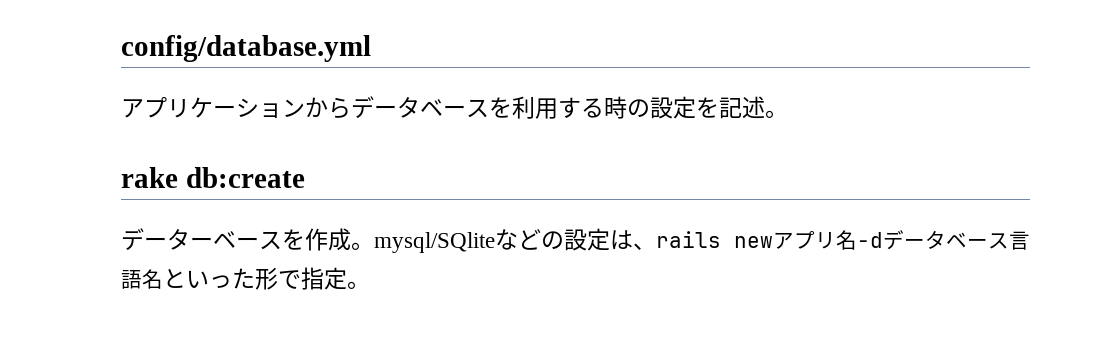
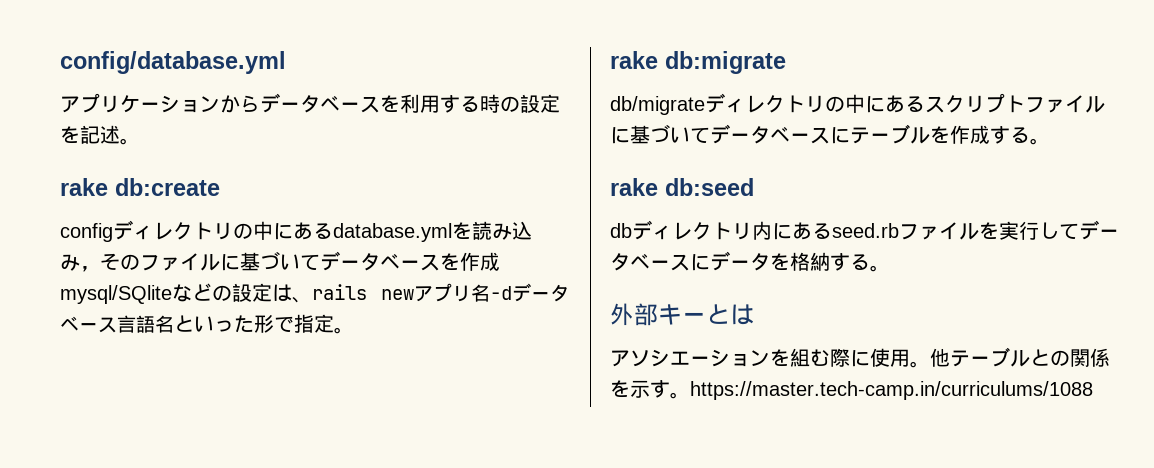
- データーベースを作成。mysql/SQliteなどの設定は、rails newアプリ名-dデータベース言語名といった形で指定。
+ configディレクトリの中にあるdatabase.ymlを読み込み，そのファイルに基づいてデータベースを作成mysql/SQliteなどの設定は、rails newアプリ名-dデータベース言語名といった形で指定。
+ rake db:migrate
+ db/migrateディレクトリの中にあるスクリプトファイルに基づいてデータベースにテーブルを作成する。
+ rake db:seed
+ dbディレクトリ内にあるseed.rbファイルを実行してデータベースにデータを格納する。
+ 外部キーとは
+ アソシエーションを組む際に使用。他テーブルとの関係を示す。https://master.tech-camp.in/curriculums/1088

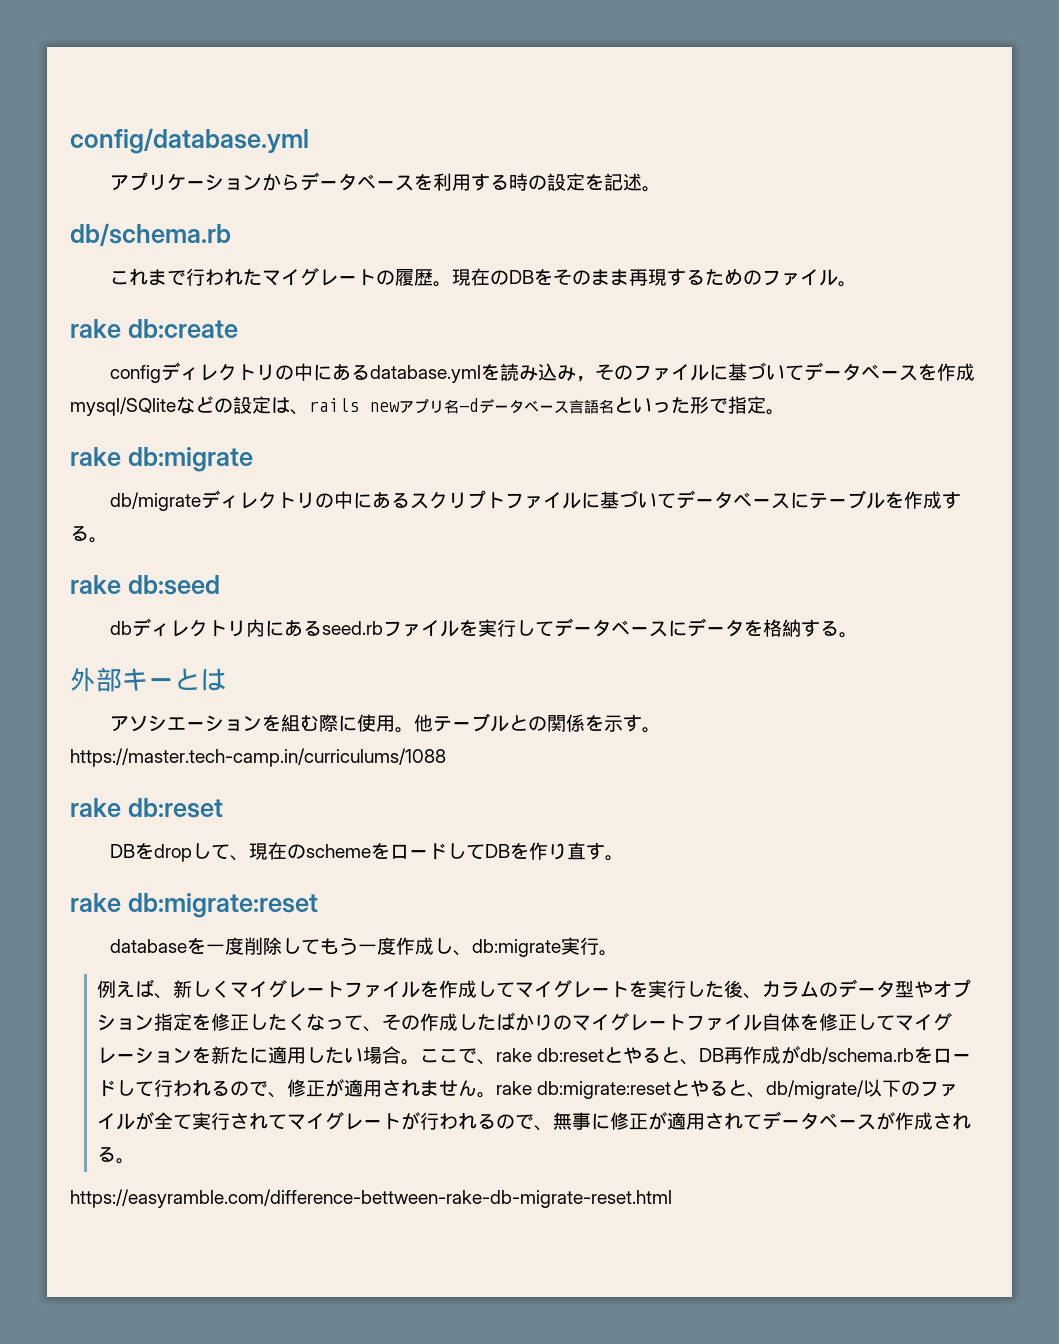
  アプリケーションからデータベースを利用する時の設定を記述。
+ db/schema.rb
+ これまで行われたマイグレートの履歴。現在のDBをそのまま再現するためのファイル。
  他テーブルとの関係を示す。https://master.tech-camp.in/curriculums/1088
+ rake db:reset
+ DBをdropして、現在のschemeをロードしてDBを作り直す。
+ rake db:migrate:reset
+ databaseを一度削除してもう一度作成し、db:migrate実行。
+ 例えば、新しくマイグレートファイルを作成してマイグレートを実行した後、カラムのデータ型やオプション指定を修正したくなって、その作成したばかりのマイグレートファイル自体を修正してマイグレーションを新たに適用したい場合。ここで、rake db:resetとやると、DB再作成がdb/schema.rbをロードして行われるので、修正が適用されません。rake db:migrate:resetとやると、db/migrate/以下のファイルが全て実行されてマイグレートが行われるので、無事に修正が適用されてデータベースが作成される。
+ https://easyramble.com/difference-bettween-rake-db-migrate-reset.html

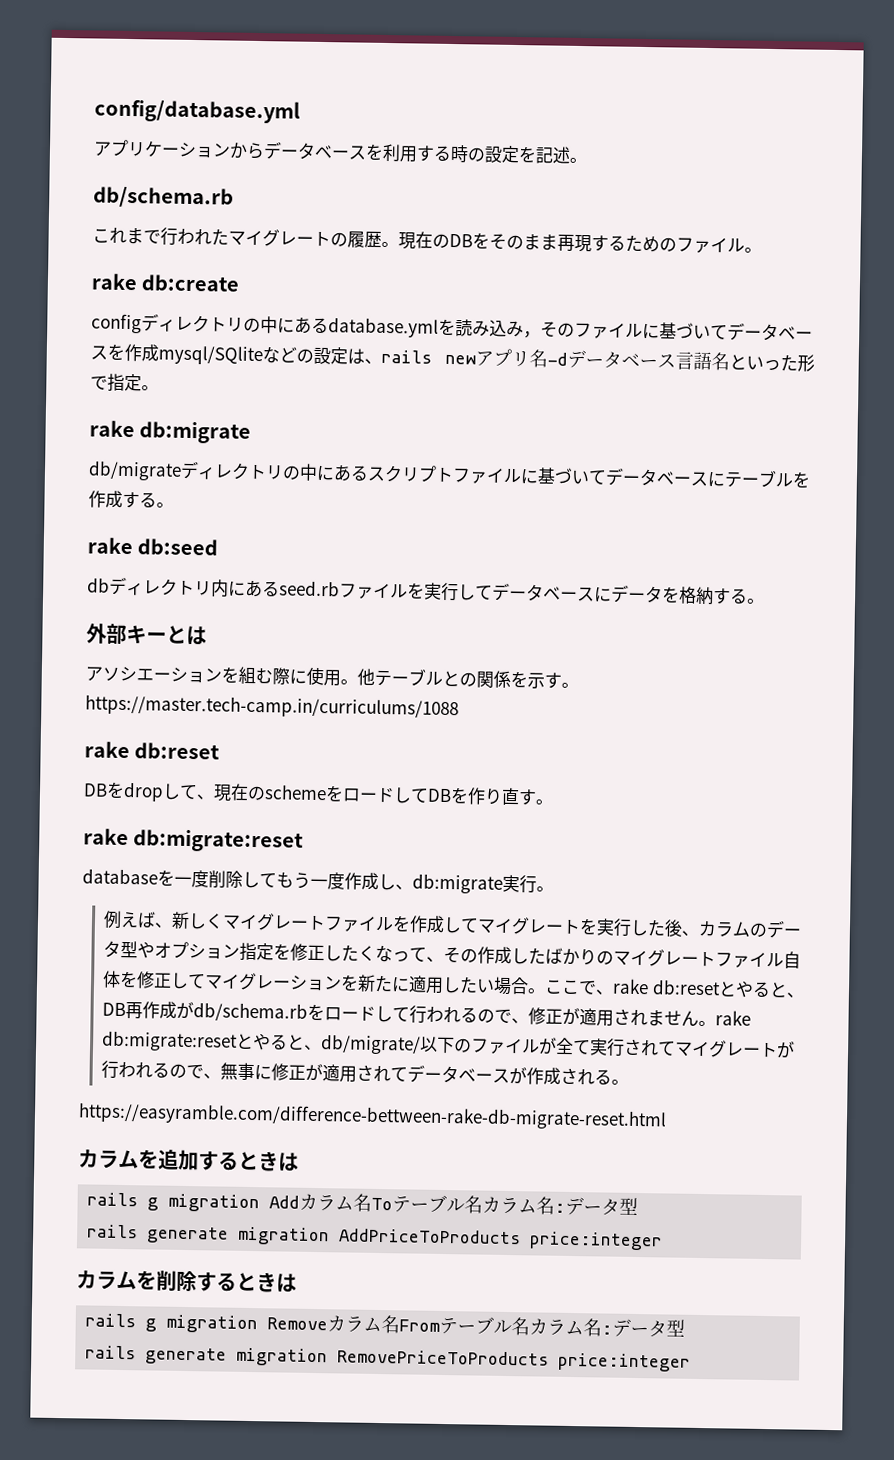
+ カラムを追加するときは
+ rails g migration Addカラム名Toテーブル名カラム名:データ型
+ rails generate migration AddPriceToProducts price:integer
+ カラムを削除するときは
+ rails g migration Removeカラム名Fromテーブル名カラム名:データ型
+ rails generate migration RemovePriceToProducts price:integer

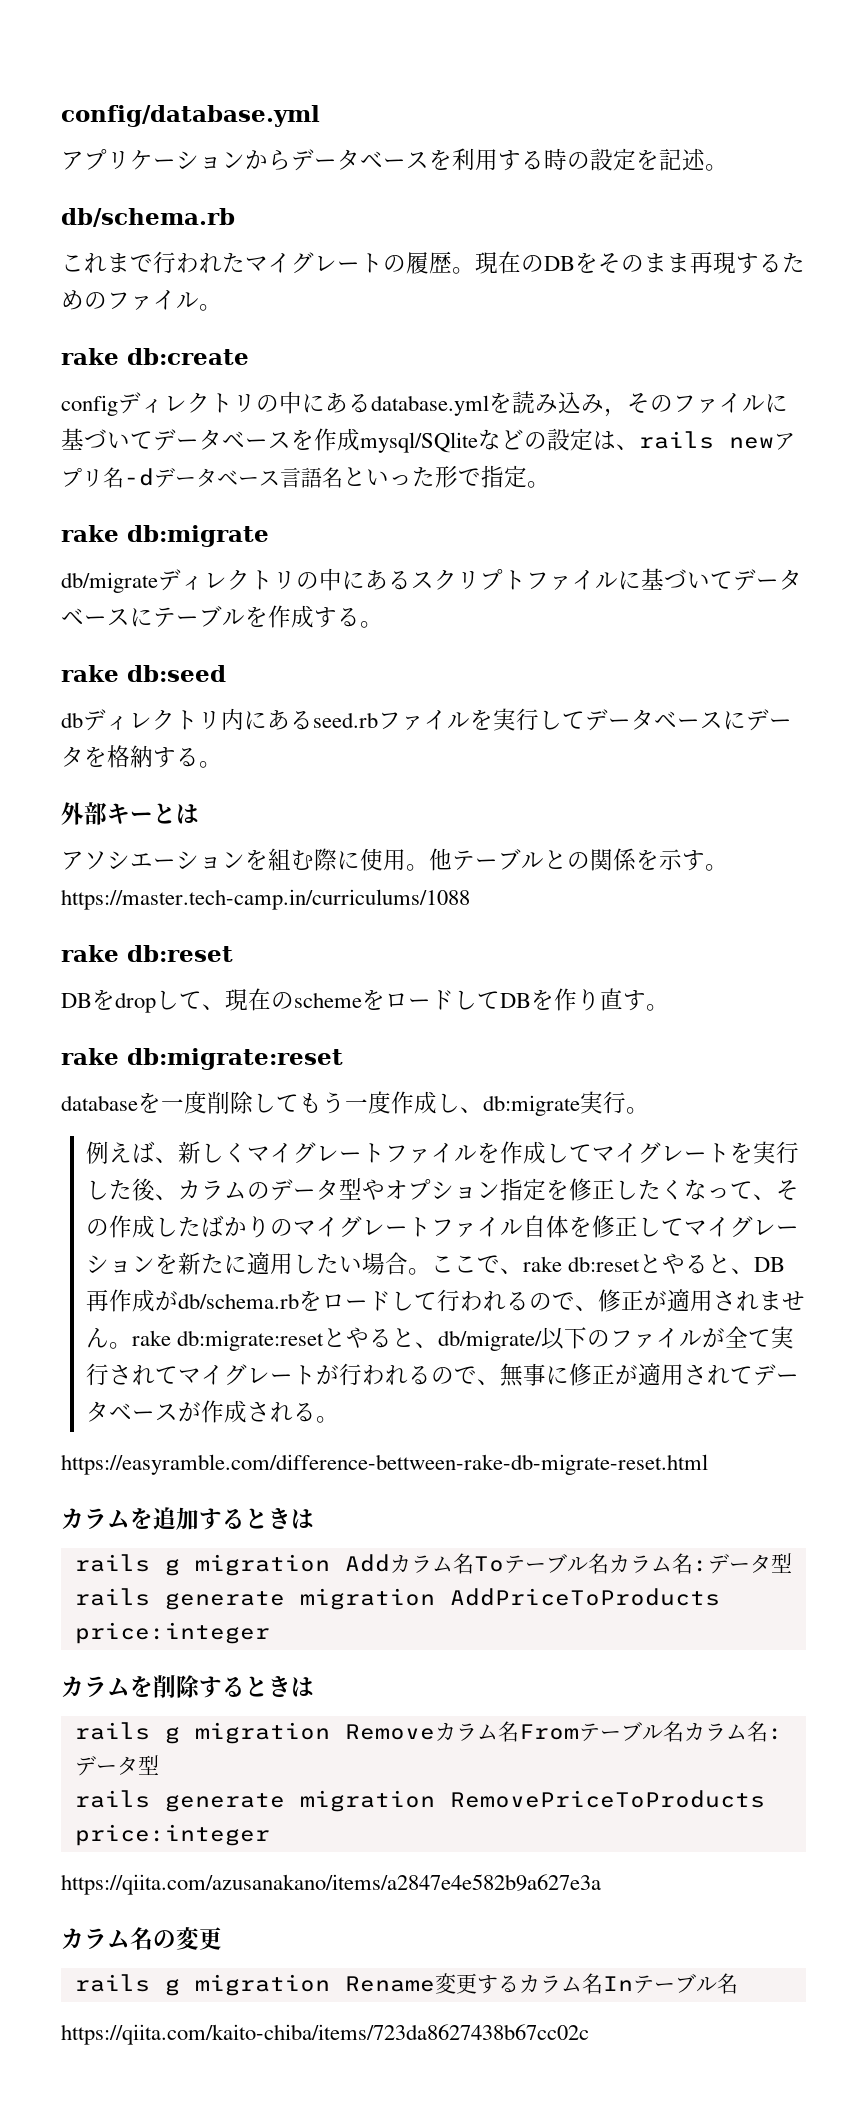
+ https://qiita.com/azusanakano/items/a2847e4e582b9a627e3a
+ カラム名の変更
+ rails g migration Rename変更するカラム名Inテーブル名
+ https://qiita.com/kaito-chiba/items/723da8627438b67cc02c

